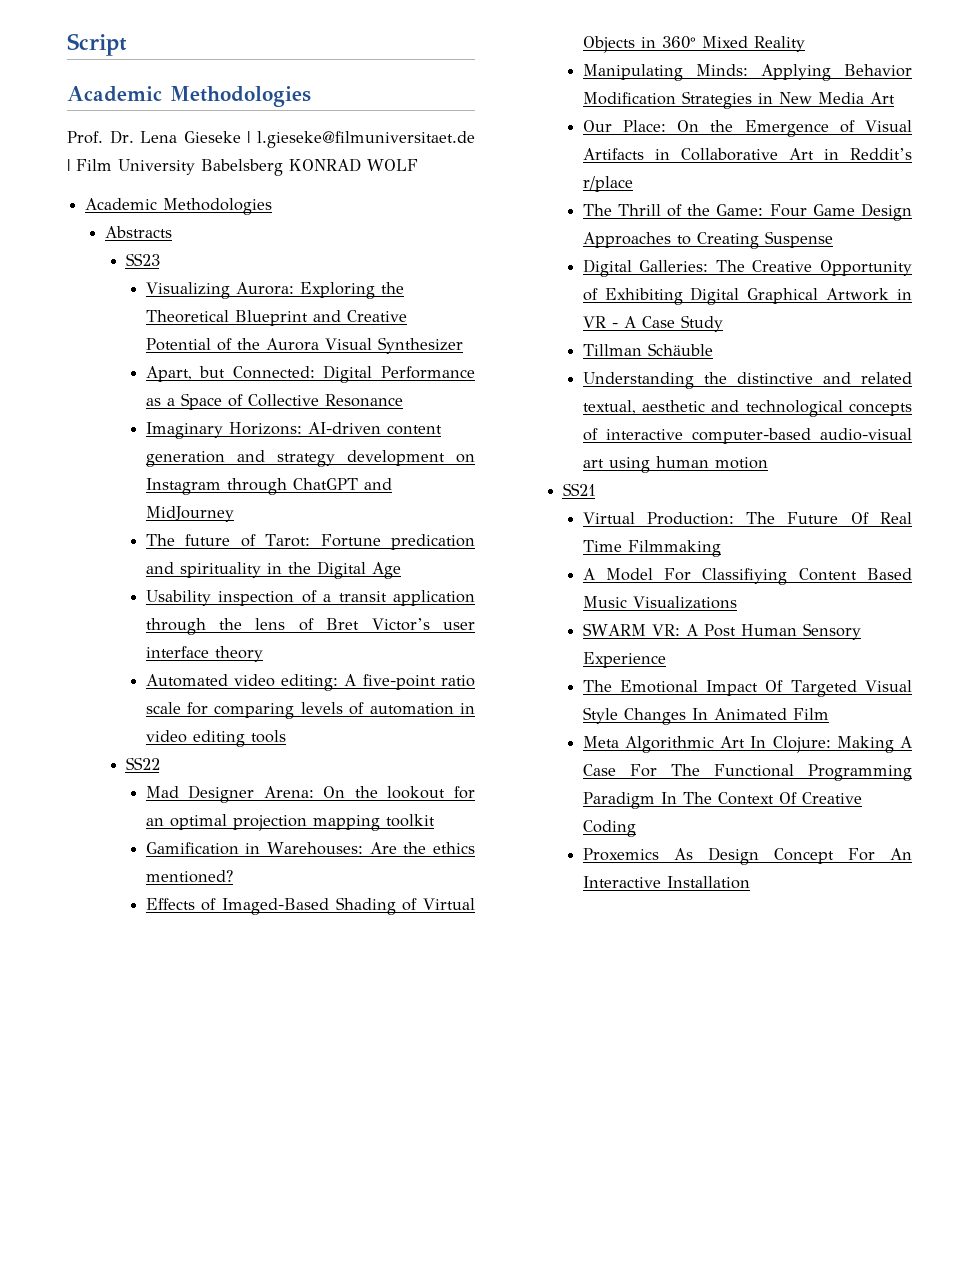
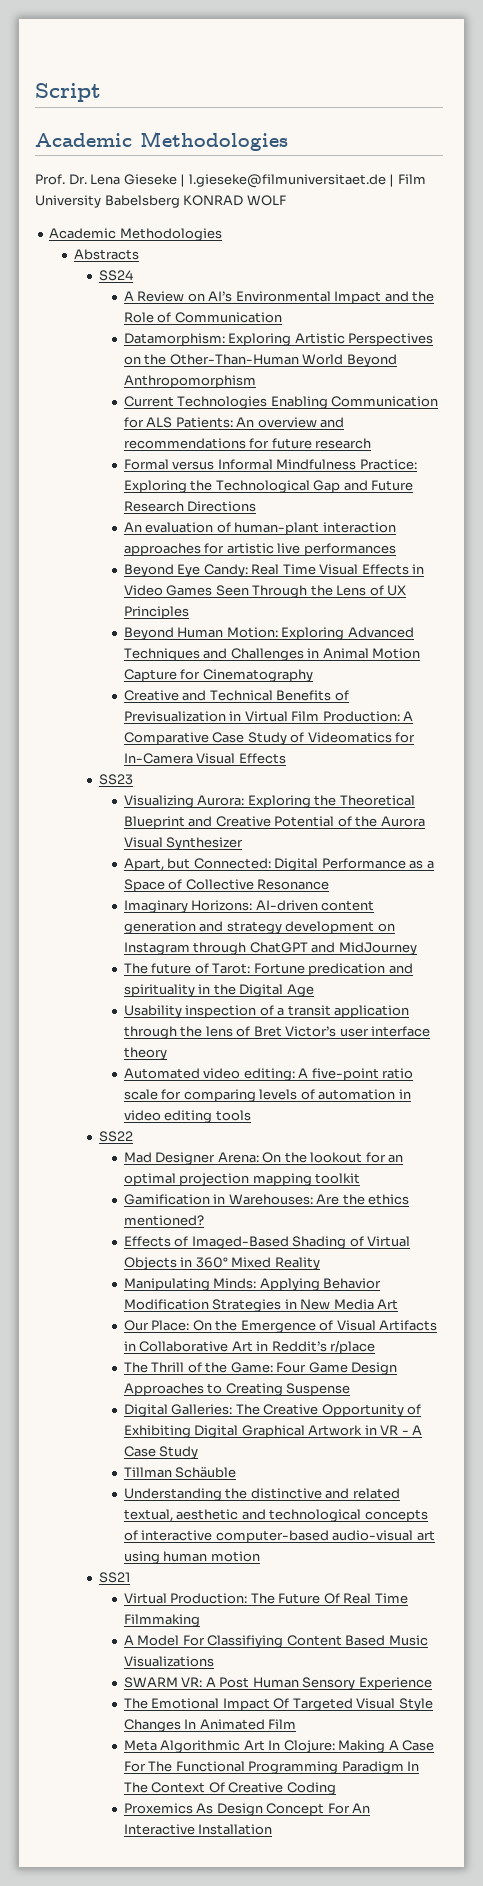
+ SS24
+ A Review on AI’s Environmental Impact and the Role of Communication
+ Datamorphism: Exploring Artistic Perspectives on the Other-Than-Human World Beyond Anthropomorphism
+ Current Technologies Enabling Communication for ALS Patients: An overview and recommendations for future research
+ Formal versus Informal Mindfulness Practice: Exploring the Technological Gap and Future Research Directions
+ An evaluation of human-plant interaction approaches for artistic live performances
+ Beyond Eye Candy: Real Time Visual Effects in Video Games Seen Through the Lens of UX Principles
+ Beyond Human Motion: Exploring Advanced Techniques and Challenges in Animal Motion Capture for Cinematography
+ Creative and Technical Benefits of Previsualization in Virtual Film Production: A Comparative Case Study of Videomatics for In-Camera Visual Effects

